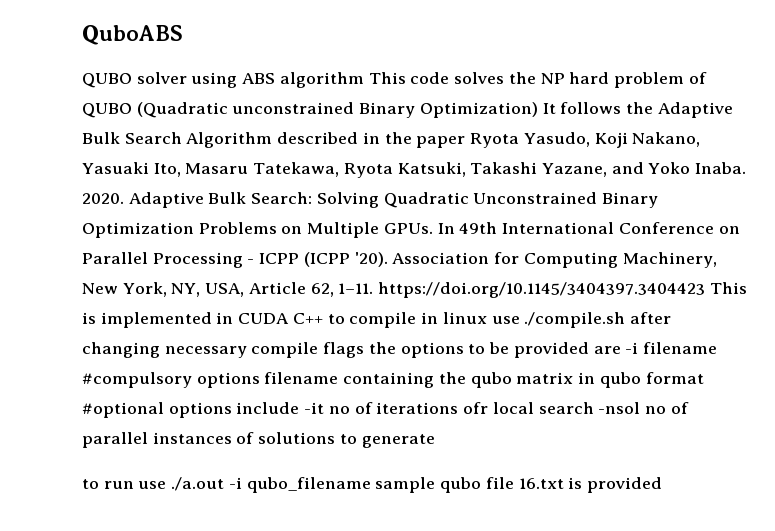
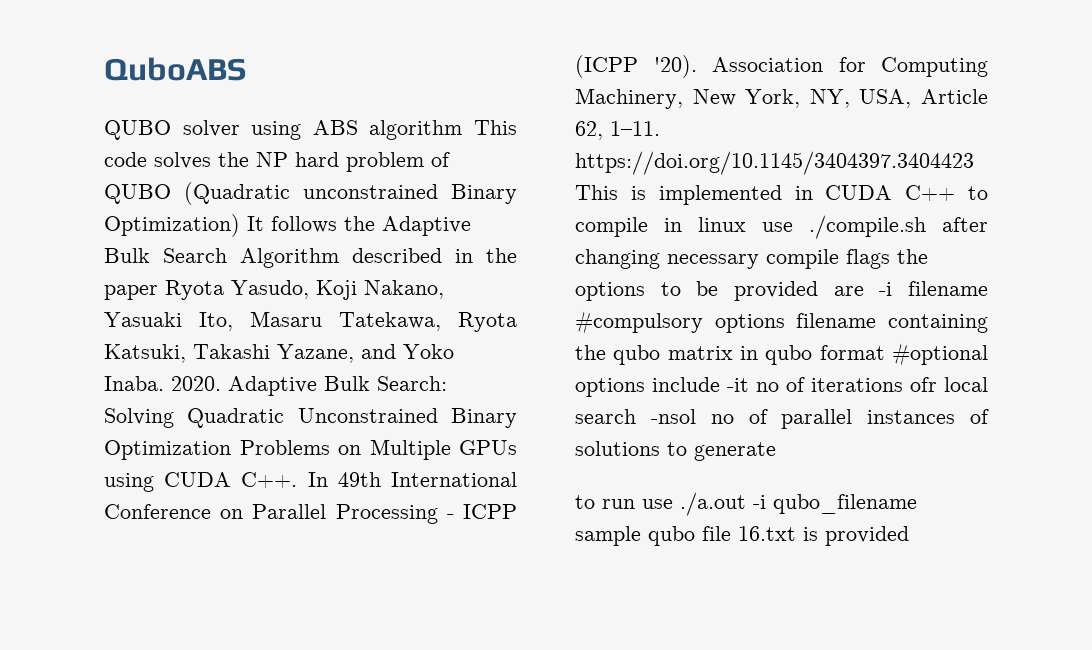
- Adaptive Bulk Search: Solving Quadratic Unconstrained Binary Optimization Problems on Multiple GPUs. In 49th International Conference on Parallel Processing - ICPP (ICPP '20).
+ Adaptive Bulk Search: Solving Quadratic Unconstrained Binary Optimization Problems on Multiple GPUs using CUDA C++. In 49th International Conference on Parallel Processing - ICPP (ICPP '20).

